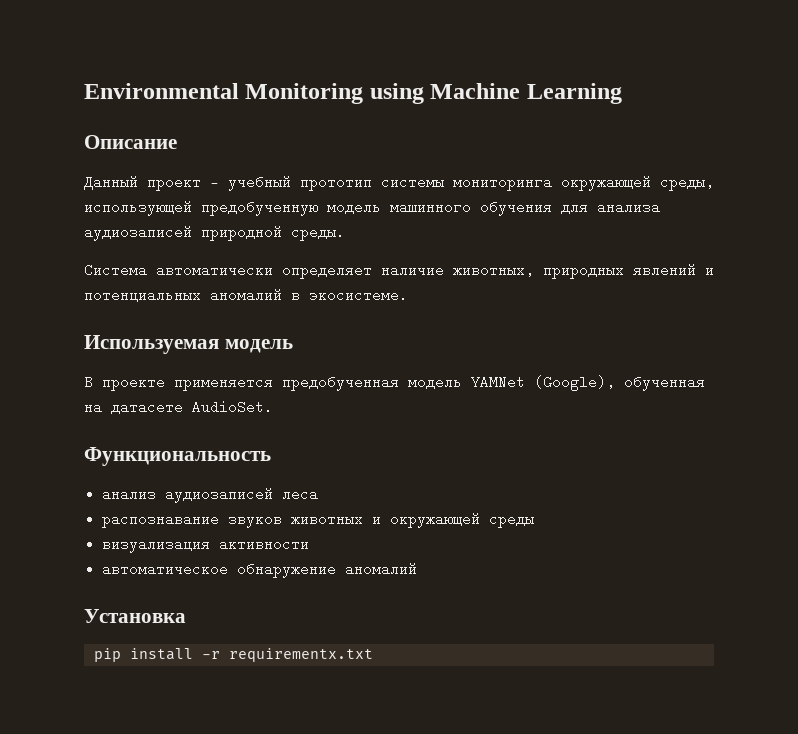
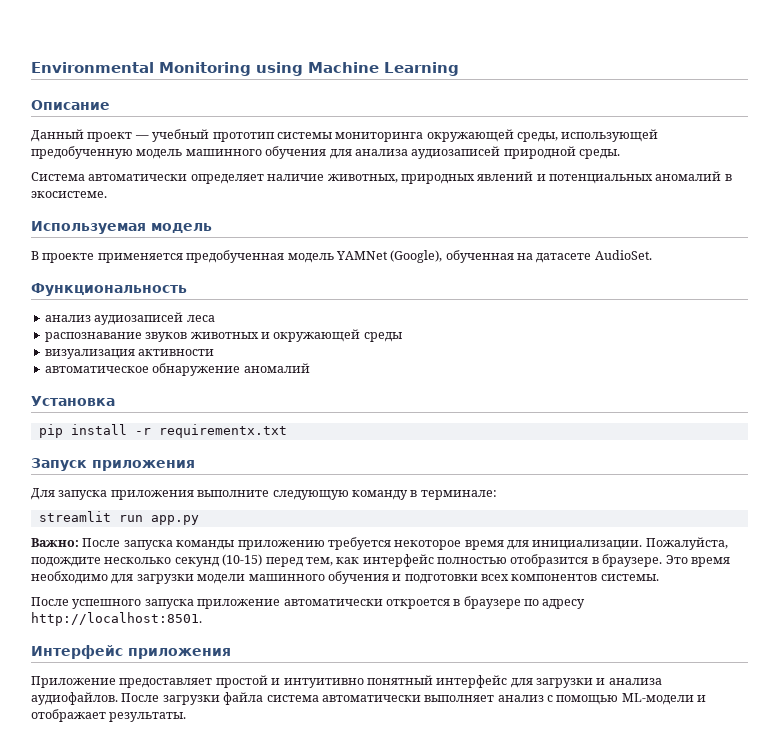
+ Запуск приложения
+ Для запуска приложения выполните следующую команду в терминале:
+ streamlit run app.py
+ Важно: После запуска команды приложению требуется некоторое время для инициализации. Пожалуйста, подождите несколько секунд (10-15) перед тем, как интерфейс полностью отобразится в браузере. Это время необходимо для загрузки модели машинного обучения и подготовки всех компонентов системы.
+ После успешного запуска приложение автоматически откроется в браузере по адресу http://localhost:8501.
+ Интерфейс приложения
+ Приложение предоставляет простой и интуитивно понятный интерфейс для загрузки и анализа аудиофайлов. После загрузки файла система автоматически выполняет анализ с помощью ML-модели и отображает результаты.

